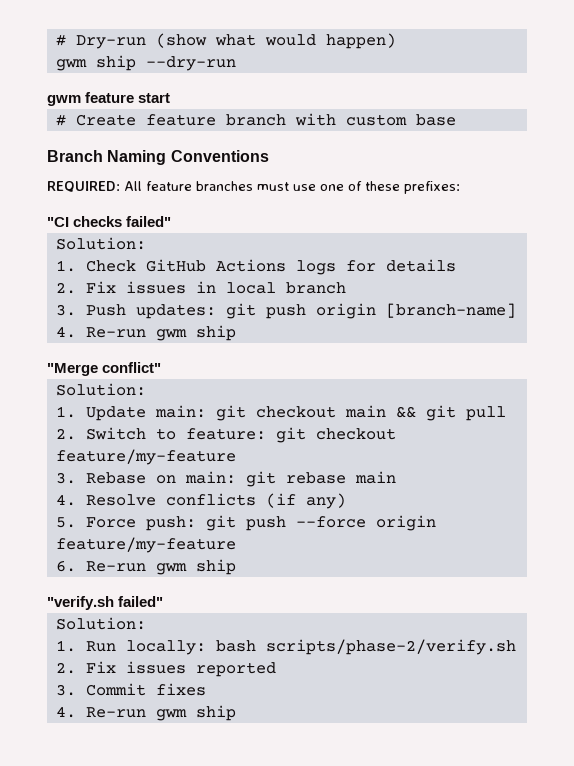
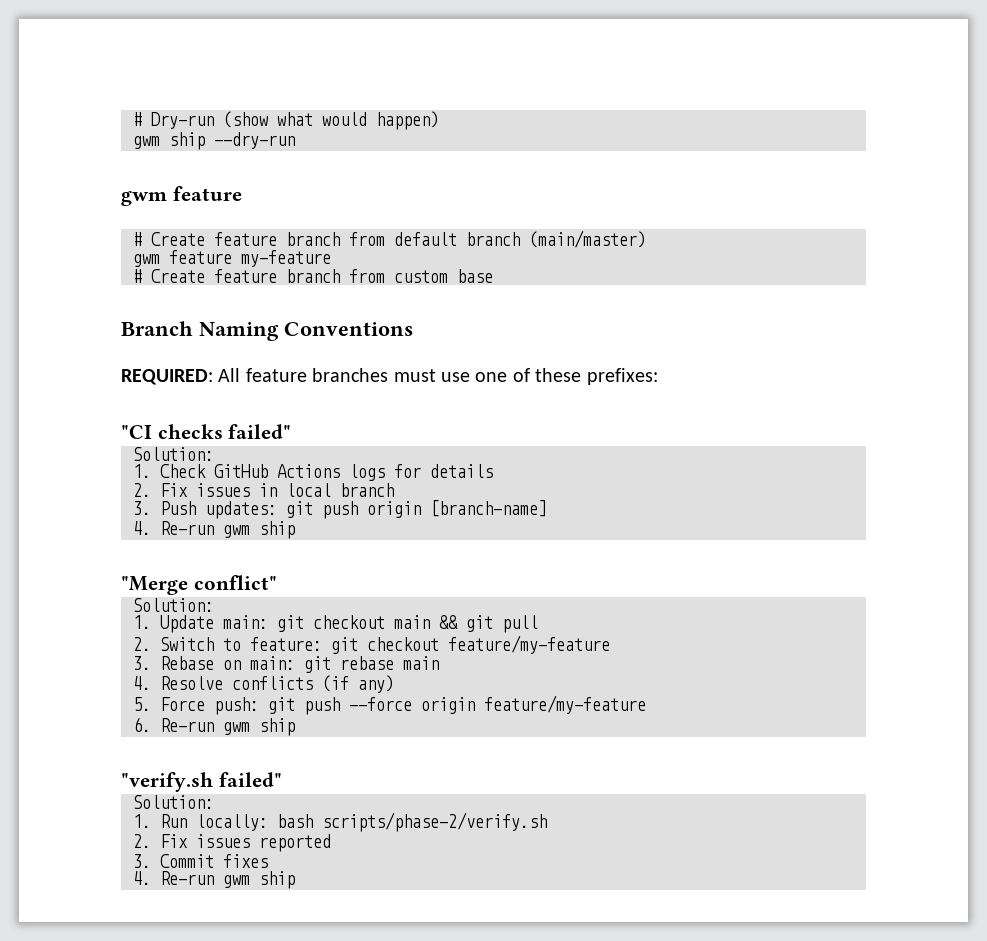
  gwm ship --dry-run
- gwm feature start
- # Create feature branch with custom base
+ gwm feature
+ # Create feature branch from default branch (main/master)
+ gwm feature my-feature
+ # Create feature branch from custom base

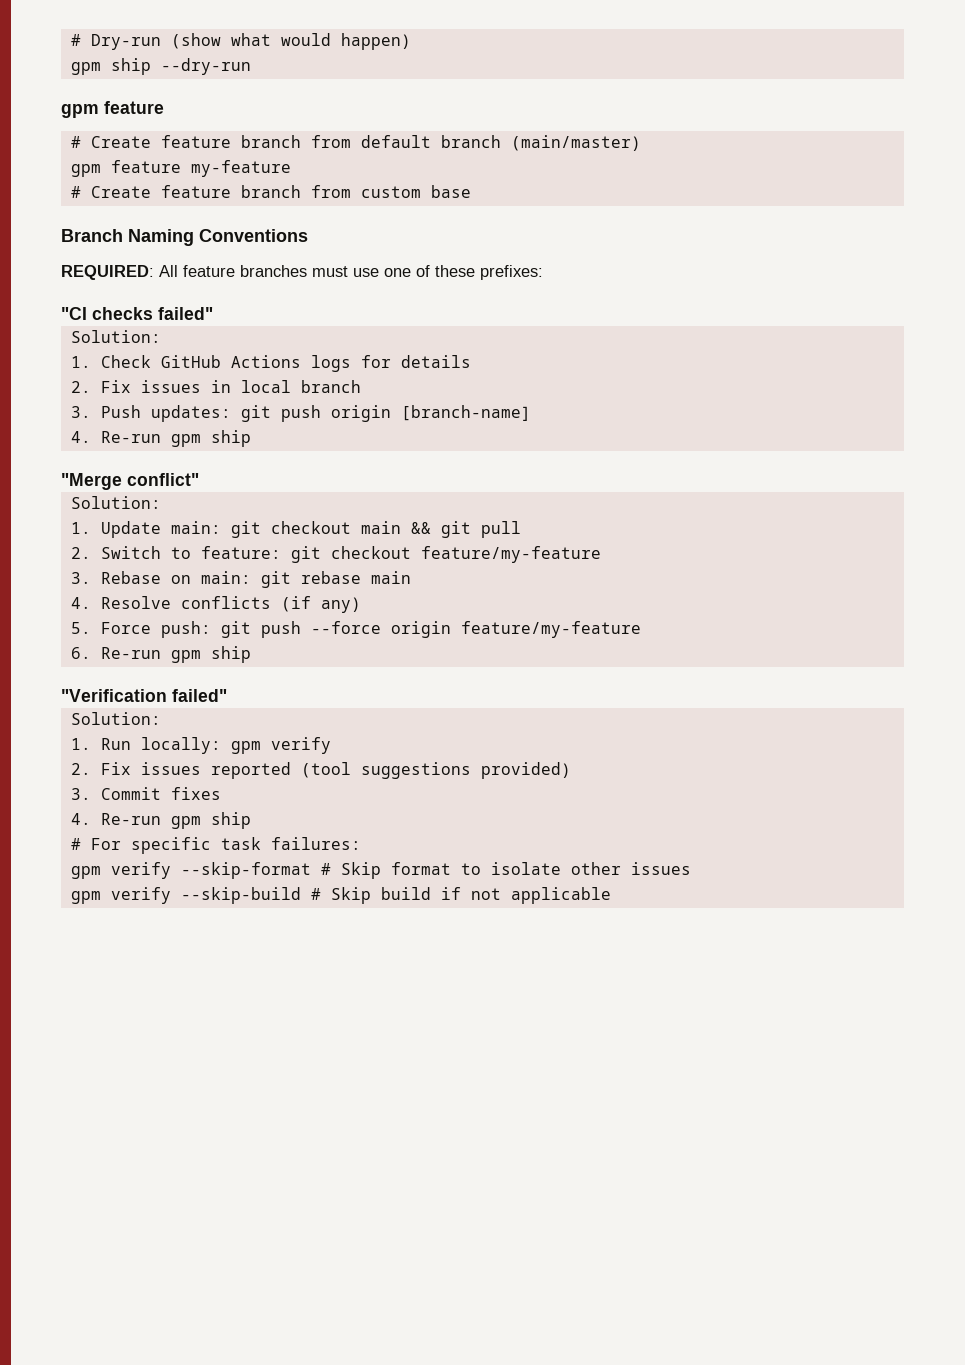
- gwm ship --dry-run
- gwm feature
+ gpm ship --dry-run
+ gpm feature
- gwm feature my-feature
+ gpm feature my-feature
  3. Push updates: git push origin [branch-name]
- 4. Re-run gwm ship
+ 4. Re-run gpm ship
- 6. Re-run gwm ship
- "verify.sh failed"
+ 6. Re-run gpm ship
+ "Verification failed"
- 1. Run locally: bash scripts/phase-2/verify.sh
+ 1. Run locally: gpm verify
- 2. Fix issues reported
+ 2. Fix issues reported (tool suggestions provided)
  3. Commit fixes
- 4. Re-run gwm ship
+ 4. Re-run gpm ship
+ # For specific task failures:
+ gpm verify --skip-format # Skip format to isolate other issues
+ gpm verify --skip-build # Skip build if not applicable

